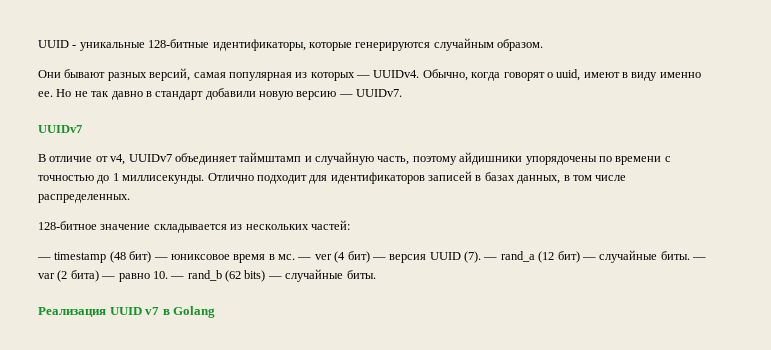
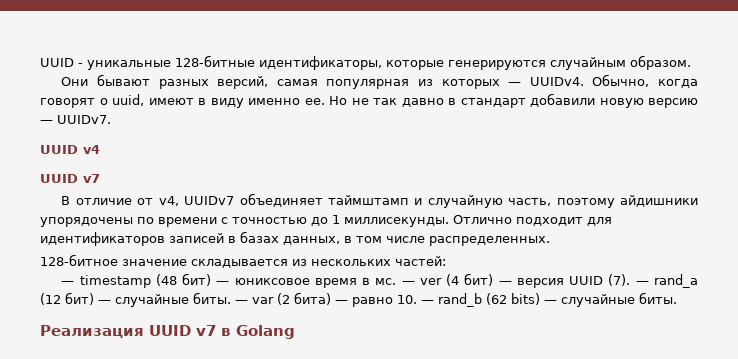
  Но не так давно в стандарт добавили новую версию — UUIDv7.
- UUIDv7
+ UUID v4
+ UUID v7

